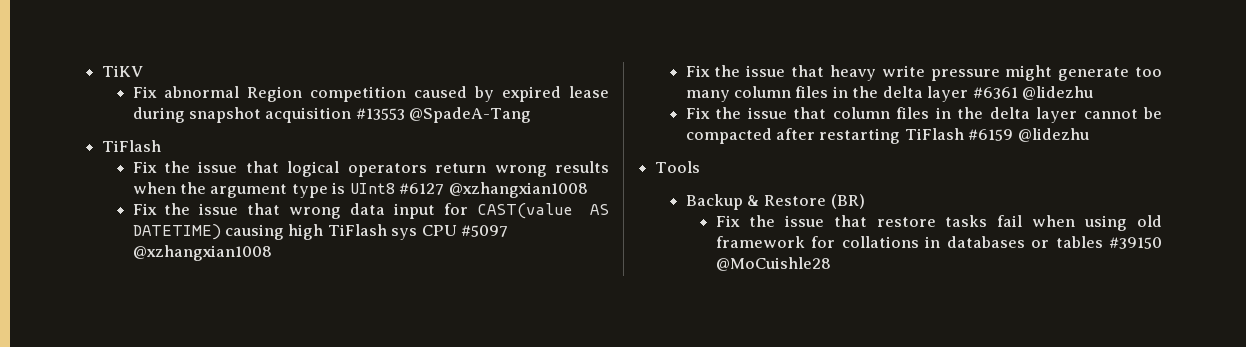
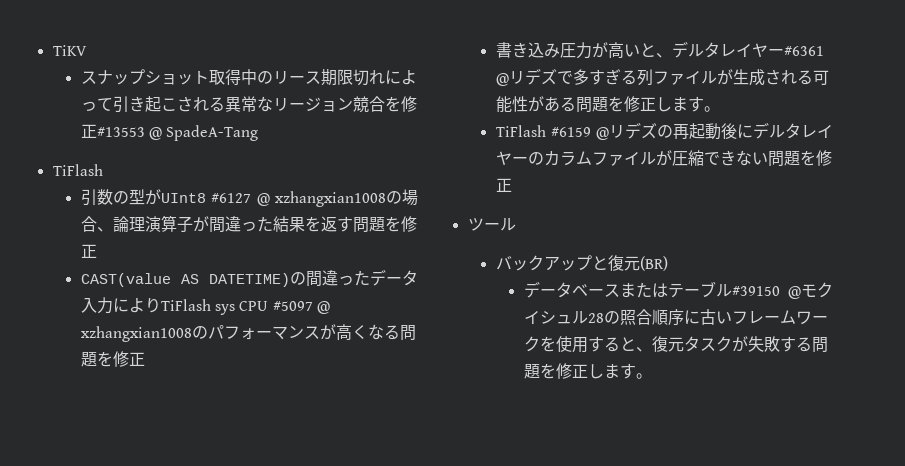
- Fix abnormal Region competition caused by expired lease during snapshot acquisition #13553 @SpadeA-Tang
+ スナップショット取得中のリース期限切れによって引き起こされる異常なリージョン競合を修正#13553 @ SpadeA-Tang
  TiFlash
- Fix the issue that logical operators return wrong results when the argument type is UInt8 #6127 @xzhangxian1008
- Fix the issue that wrong data input for CAST(value AS DATETIME) causing high TiFlash sys CPU #5097 @xzhangxian1008
- Fix the issue that heavy write pressure might generate too many column files in the delta layer #6361 @lidezhu
- Fix the issue that column files in the delta layer cannot be compacted after restarting TiFlash #6159 @lidezhu
- Tools
- Backup & Restore (BR)
- Fix the issue that restore tasks fail when using old framework for collations in databases or tables #39150 @MoCuishle28
+ 引数の型がUInt8 #6127 @ xzhangxian1008の場合、論理演算子が間違った結果を返す問題を修正
+ CAST(value AS DATETIME)の間違ったデータ入力によりTiFlash sys CPU #5097 @ xzhangxian1008のパフォーマンスが高くなる問題を修正
+ 書き込み圧力が高いと、デルタレイヤー#6361 @リデズで多すぎる列ファイルが生成される可能性がある問題を修正します。
+ TiFlash #6159 @リデズの再起動後にデルタレイヤーのカラムファイルが圧縮できない問題を修正
+ ツール
+ バックアップと復元(BR)
+ データベースまたはテーブル#39150 @モクイシュル28の照合順序に古いフレームワークを使用すると、復元タスクが失敗する問題を修正します。

